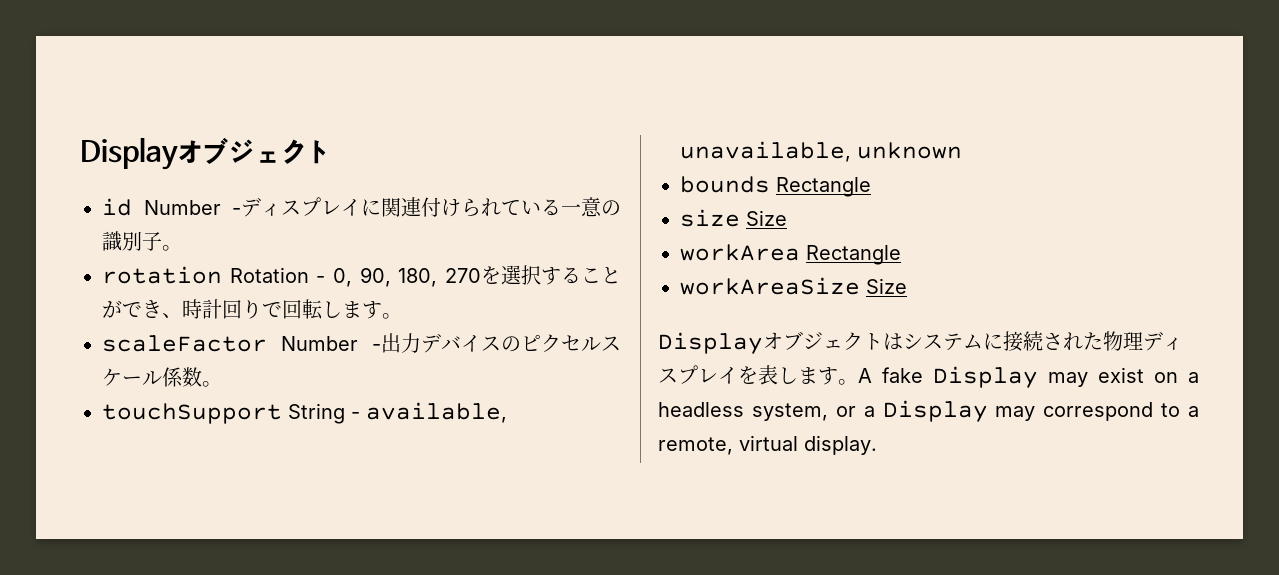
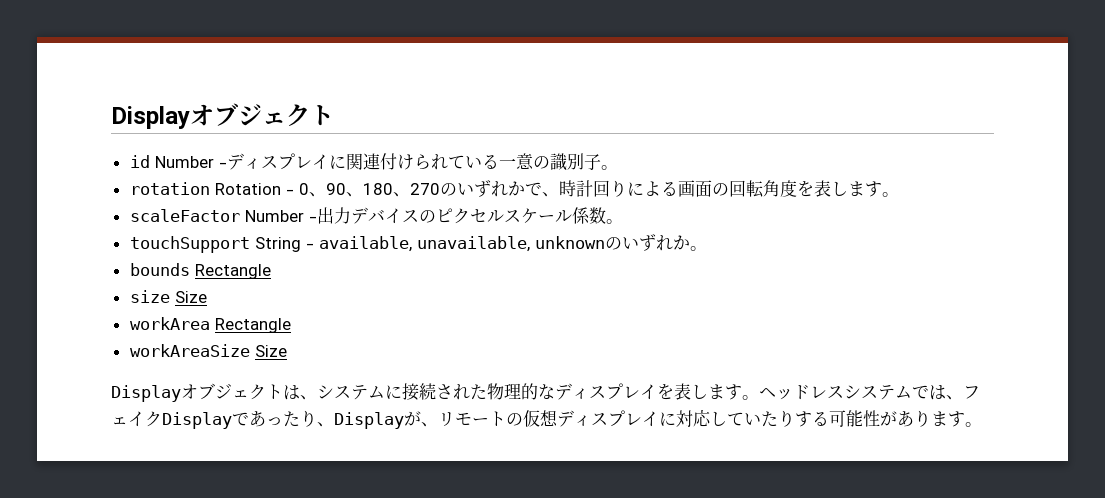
- rotation Rotation - 0, 90, 180, 270を選択することができ、時計回りで回転します。
+ rotation Rotation - 0、90、180、270のいずれかで、時計回りによる画面の回転角度を表します。
- touchSupport String - available, unavailable, unknown
+ touchSupport String - available, unavailable, unknownのいずれか。
- Displayオブジェクトはシステムに接続された物理ディスプレイを表します。
+ Displayオブジェクトは、システムに接続された物理的なディスプレイを表します。
- A fake Display may exist on a headless system, or a Display may correspond to a remote, virtual display.
+ ヘッドレスシステムでは、フェイクDisplayであったり、Displayが、リモートの仮想ディスプレイに対応していたりする可能性があります。

